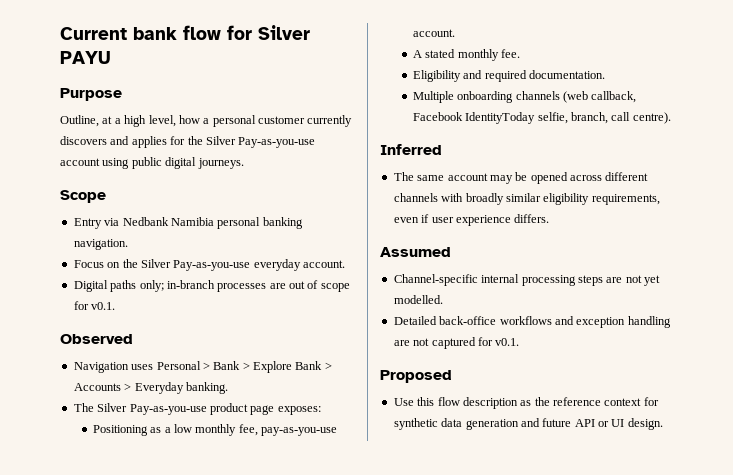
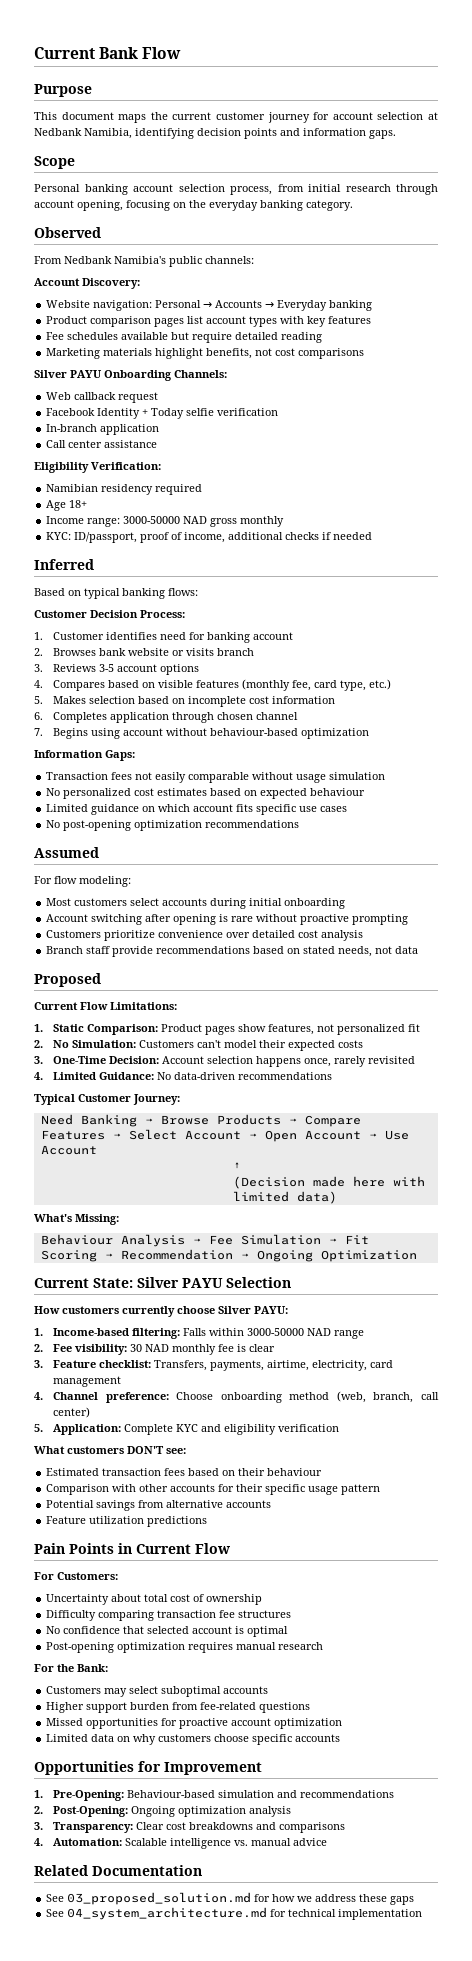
- Current bank flow for Silver PAYU
+ Current Bank Flow
  Purpose
- Outline, at a high level, how a personal customer currently discovers and applies for the Silver Pay-as-you-use account using public digital journeys.
+ This document maps the current customer journey for account selection at Nedbank Namibia, identifying decision points and information gaps.
  Scope
- Entry via Nedbank Namibia personal banking navigation.
- Focus on the Silver Pay-as-you-use everyday account.
- Digital paths only; in-branch processes are out of scope for v0.1.
+ Personal banking account selection process, from initial research through account opening, focusing on the everyday banking category.
  Observed
- Navigation uses Personal > Bank > Explore Bank > Accounts > Everyday banking.
- The Silver Pay-as-you-use product page exposes:
- Positioning as a low monthly fee, pay-as-you-use account.
- A stated monthly fee.
- Eligibility and required documentation.
- Multiple onboarding channels (web callback, Facebook IdentityToday selfie, branch, call centre).
+ From Nedbank Namibia's public channels:
+ Account Discovery:
+ Website navigation: Personal → Accounts → Everyday banking
+ Product comparison pages list account types with key features
+ Fee schedules available but require detailed reading
+ Marketing materials highlight benefits, not cost comparisons
+ Silver PAYU Onboarding Channels:
+ Web callback request
+ Facebook Identity + Today selfie verification
+ In-branch application
+ Call center assistance
+ Eligibility Verification:
+ Namibian residency required
+ Age 18+
+ Income range: 3000-50000 NAD gross monthly
+ KYC: ID/passport, proof of income, additional checks if needed
  Inferred
- The same account may be opened across different channels with broadly similar eligibility requirements, even if user experience differs.
+ Based on typical banking flows:
+ Customer Decision Process:
+ 1. Customer identifies need for banking account
+ 2. Browses bank website or visits branch
+ 3. Reviews 3-5 account options
+ 4. Compares based on visible features (monthly fee, card type, etc.)
+ 5. Makes selection based on incomplete cost information
+ 6. Completes application through chosen channel
+ 7. Begins using account without behaviour-based optimization
+ Information Gaps:
+ Transaction fees not easily comparable without usage simulation
+ No personalized cost estimates based on expected behaviour
+ Limited guidance on which account fits specific use cases
+ No post-opening optimization recommendations
  Assumed
- Channel-specific internal processing steps are not yet modelled.
- Detailed back-office workflows and exception handling are not captured for v0.1.
+ For flow modeling:
+ Most customers select accounts during initial onboarding
+ Account switching after opening is rare without proactive prompting
+ Customers prioritize convenience over detailed cost analysis
+ Branch staff provide recommendations based on stated needs, not data
  Proposed
- Use this flow description as the reference context for synthetic data generation and future API or UI design.
+ Current Flow Limitations:
+ 1. Static Comparison: Product pages show features, not personalized fit
+ 2. No Simulation: Customers can't model their expected costs
+ 3. One-Time Decision: Account selection happens once, rarely revisited
+ 4. Limited Guidance: No data-driven recommendations
+ Typical Customer Journey:
+ Need Banking → Browse Products → Compare Features → Select Account → Open Account → Use Account
+ ↑
+ (Decision made here with limited data)
+ What's Missing:
+ Behaviour Analysis → Fee Simulation → Fit Scoring → Recommendation → Ongoing Optimization
+ Current State: Silver PAYU Selection
+ How customers currently choose Silver PAYU:
+ 1. Income-based filtering: Falls within 3000-50000 NAD range
+ 2. Fee visibility: 30 NAD monthly fee is clear
+ 3. Feature checklist: Transfers, payments, airtime, electricity, card management
+ 4. Channel preference: Choose onboarding method (web, branch, call center)
+ 5. Application: Complete KYC and eligibility verification
+ What customers DON'T see:
+ Estimated transaction fees based on their behaviour
+ Comparison with other accounts for their specific usage pattern
+ Potential savings from alternative accounts
+ Feature utilization predictions
+ Pain Points in Current Flow
+ For Customers:
+ Uncertainty about total cost of ownership
+ Difficulty comparing transaction fee structures
+ No confidence that selected account is optimal
+ Post-opening optimization requires manual research
+ For the Bank:
+ Customers may select suboptimal accounts
+ Higher support burden from fee-related questions
+ Missed opportunities for proactive account optimization
+ Limited data on why customers choose specific accounts
+ Opportunities for Improvement
+ 1. Pre-Opening: Behaviour-based simulation and recommendations
+ 2. Post-Opening: Ongoing optimization analysis
+ 3. Transparency: Clear cost breakdowns and comparisons
+ 4. Automation: Scalable intelligence vs. manual advice
+ Related Documentation
+ See 03_proposed_solution.md for how we address these gaps
+ See 04_system_architecture.md for technical implementation

